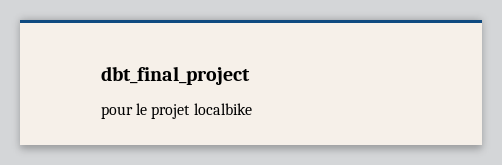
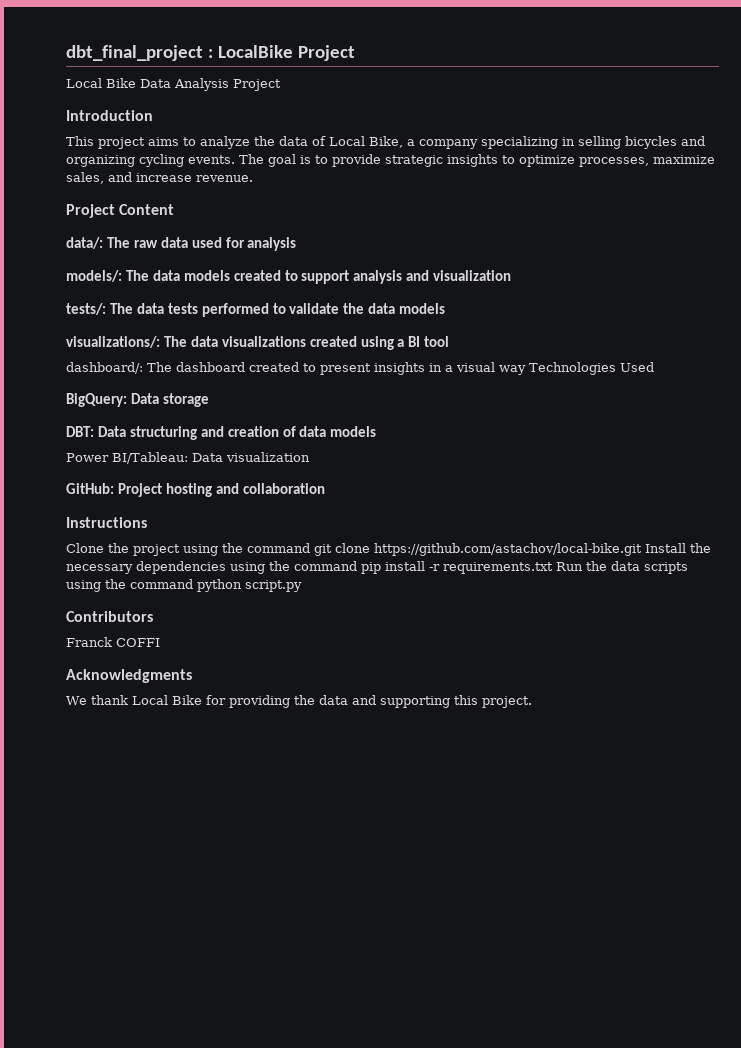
- dbt_final_project
- pour le projet localbike
+ dbt_final_project : LocalBike Project
+ Local Bike Data Analysis Project
+ Introduction
+ This project aims to analyze the data of Local Bike, a company specializing in selling bicycles and organizing cycling events. The goal is to provide strategic insights to optimize processes, maximize sales, and increase revenue.
+ Project Content
+ data/: The raw data used for analysis
+ models/: The data models created to support analysis and visualization
+ tests/: The data tests performed to validate the data models
+ visualizations/: The data visualizations created using a BI tool
+ dashboard/: The dashboard created to present insights in a visual way Technologies Used
+ BigQuery: Data storage
+ DBT: Data structuring and creation of data models
+ Power BI/Tableau: Data visualization
+ GitHub: Project hosting and collaboration
+ Instructions
+ Clone the project using the command git clone https://github.com/astachov/local-bike.git Install the necessary dependencies using the command pip install -r requirements.txt Run the data scripts using the command python script.py
+ Contributors
+ Franck COFFI
+ Acknowledgments
+ We thank Local Bike for providing the data and supporting this project.

